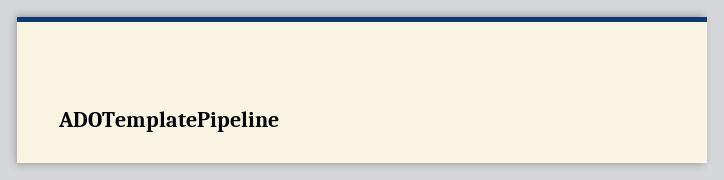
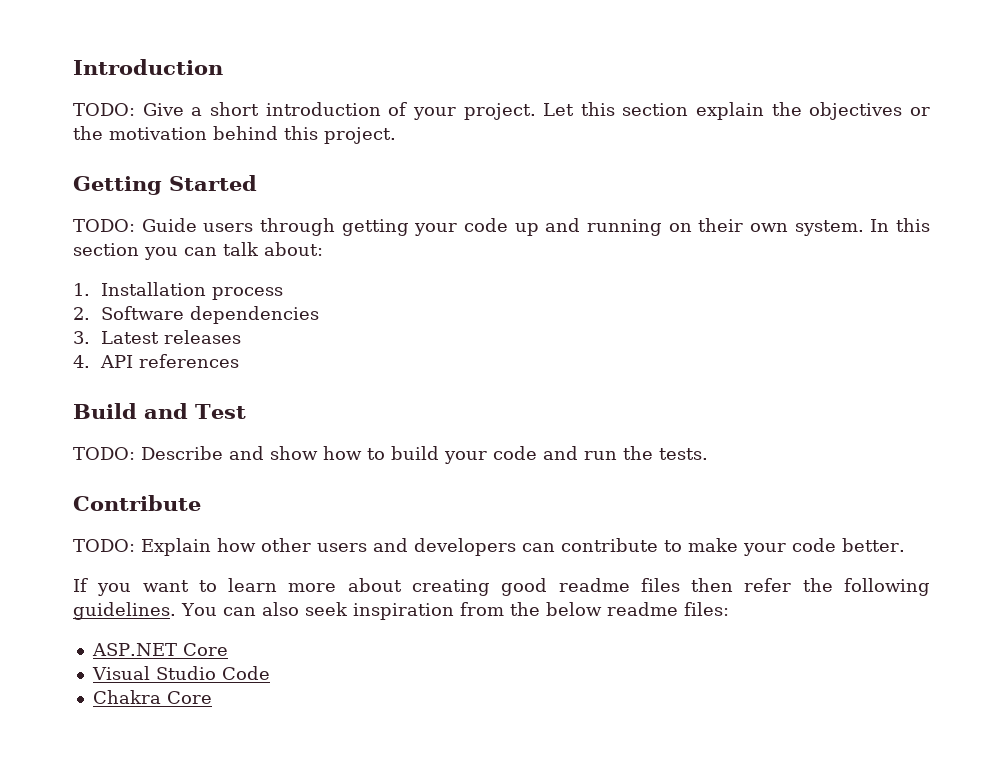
- ADOTemplatePipeline
+ Introduction
+ TODO: Give a short introduction of your project. Let this section explain the objectives or the motivation behind this project.
+ Getting Started
+ TODO: Guide users through getting your code up and running on their own system. In this section you can talk about:
+ 1. Installation process
+ 2. Software dependencies
+ 3. Latest releases
+ 4. API references
+ Build and Test
+ TODO: Describe and show how to build your code and run the tests.
+ Contribute
+ TODO: Explain how other users and developers can contribute to make your code better.
+ If you want to learn more about creating good readme files then refer the following guidelines. You can also seek inspiration from the below readme files:
+ ASP.NET Core
+ Visual Studio Code
+ Chakra Core

